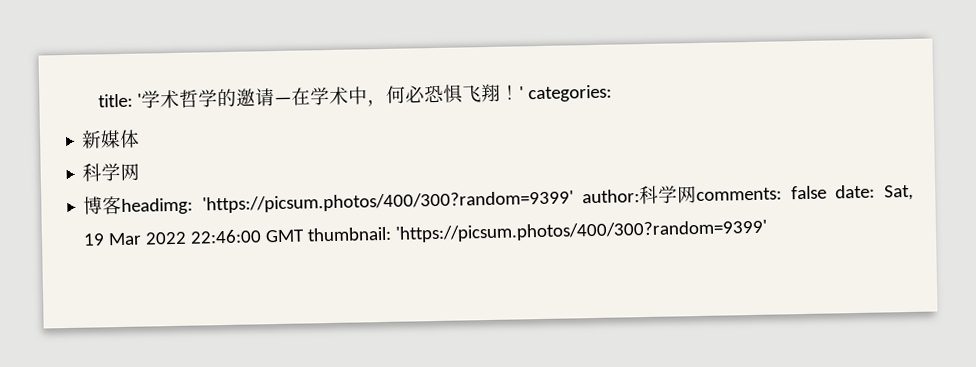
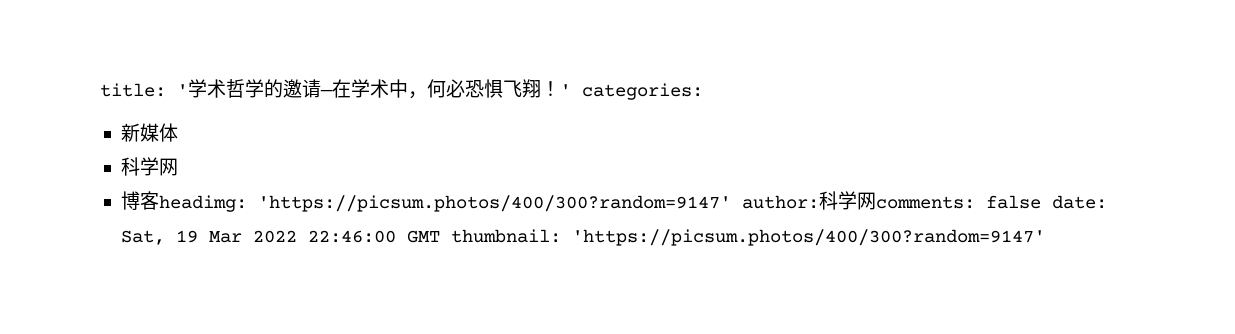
- 博客headimg: 'https://picsum.photos/400/300?random=9399' author:科学网comments: false date: Sat, 19 Mar 2022 22:46:00 GMT thumbnail: 'https://picsum.photos/400/300?random=9399'
+ 博客headimg: 'https://picsum.photos/400/300?random=9147' author:科学网comments: false date: Sat, 19 Mar 2022 22:46:00 GMT thumbnail: 'https://picsum.photos/400/300?random=9147'

